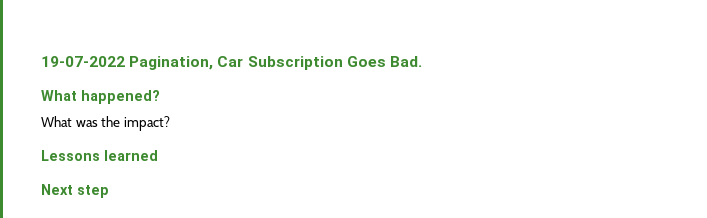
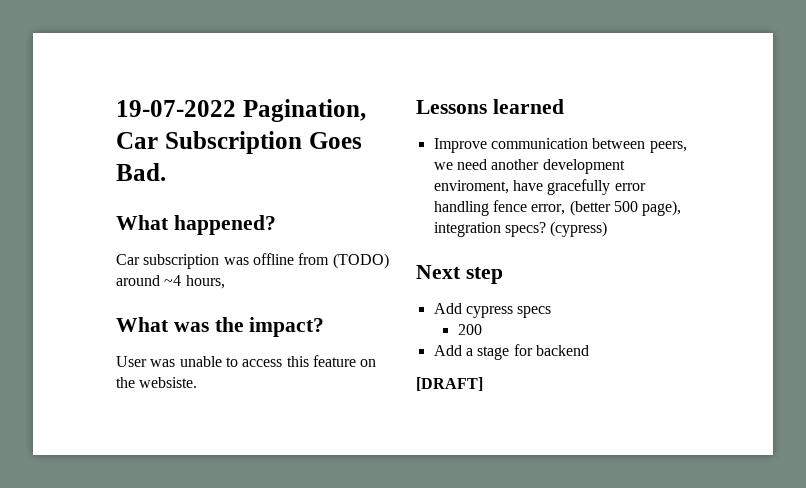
+ Car subscription was offline from (TODO) around ~4 hours,
  What was the impact?
+ User was unable to access this feature on the websiste.
  Lessons learned
+ Improve communication between peers, we need another development enviroment, have gracefully error handling fence error, (better 500 page), integration specs? (cypress)
  Next step
+ Add cypress specs
+ 200
+ Add a stage for backend
+ [DRAFT]

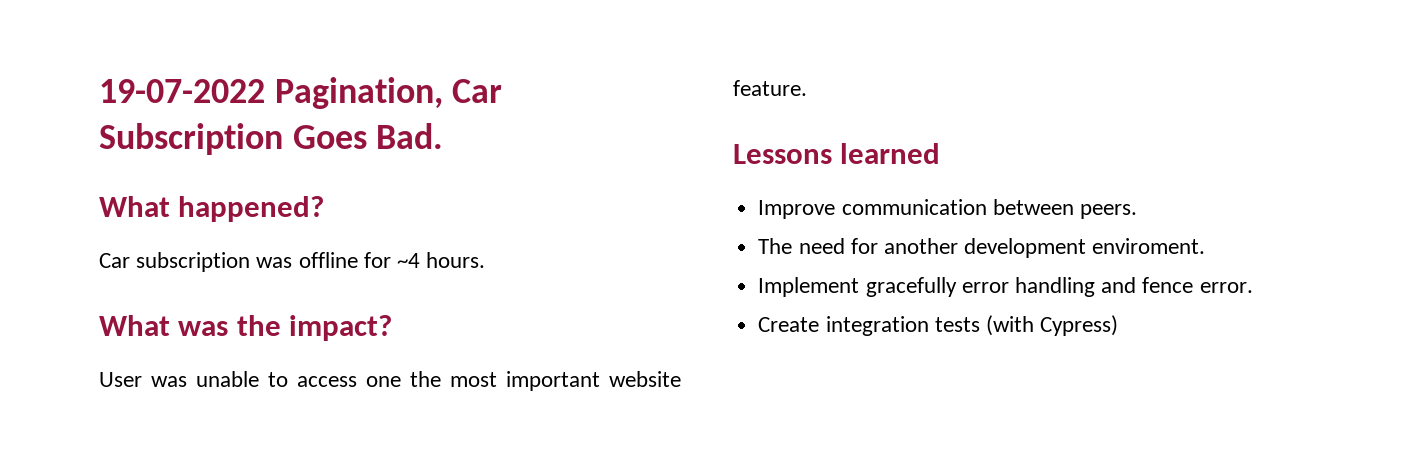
- Car subscription was offline from (TODO) around ~4 hours,
+ Car subscription was offline for ~4 hours.
- User was unable to access this feature on the websiste.
+ User was unable to access one the most important website feature.
- Improve communication between peers, we need another development enviroment, have gracefully error handling fence error, (better 500 page), integration specs? (cypress)
- Next step
- Add cypress specs
- 200
- Add a stage for backend
- [DRAFT]
+ Improve communication between peers.
+ The need for another development enviroment.
+ Implement gracefully error handling and fence error.
+ Create integration tests (with Cypress)

